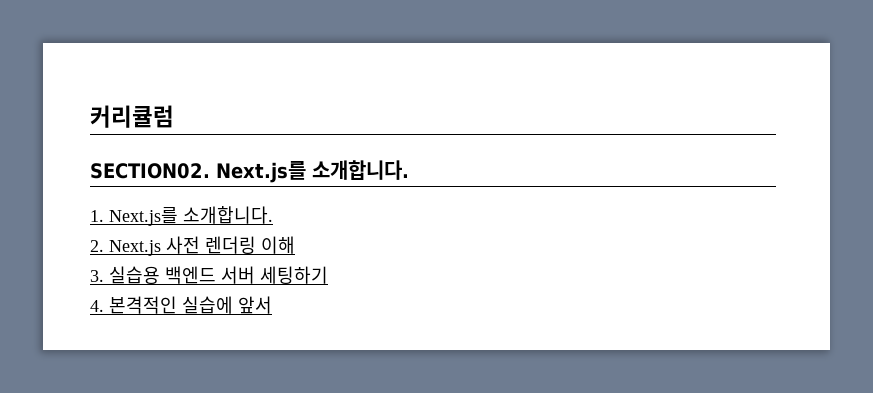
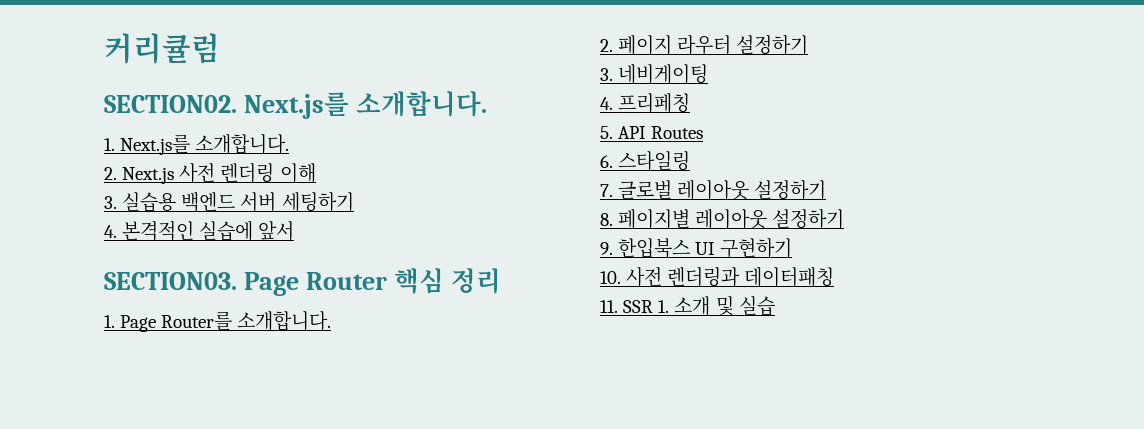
+ SECTION03. Page Router 핵심 정리
+ 1. Page Router를 소개합니다.
+ 2. 페이지 라우터 설정하기
+ 3. 네비게이팅
+ 4. 프리페칭
+ 5. API Routes
+ 6. 스타일링
+ 7. 글로벌 레이아웃 설정하기
+ 8. 페이지별 레이아웃 설정하기
+ 9. 한입북스 UI 구현하기
+ 10. 사전 렌더링과 데이터패칭
+ 11. SSR 1. 소개 및 실습

